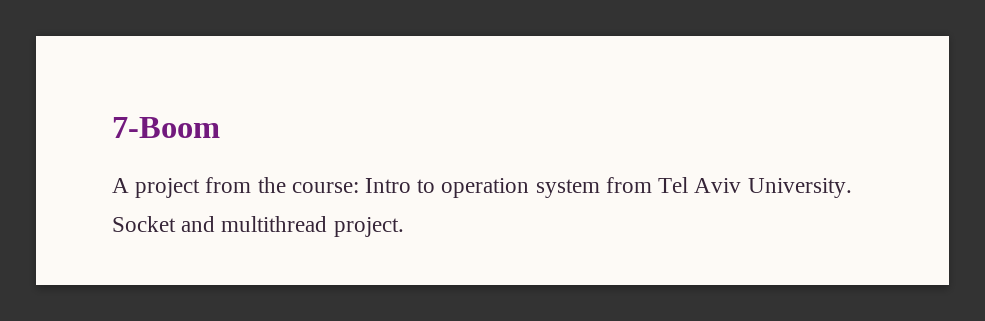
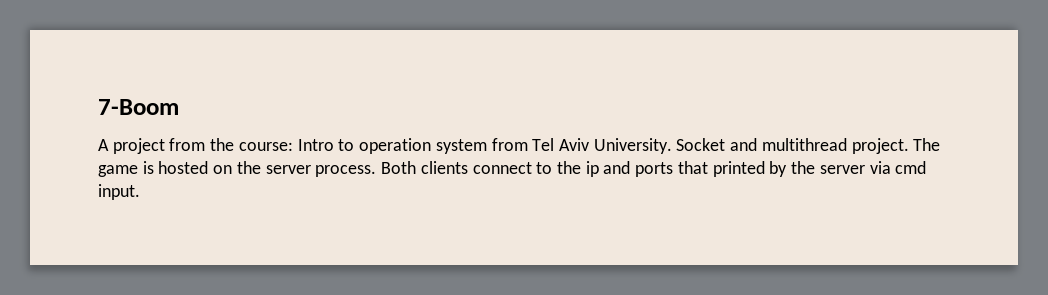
+ The game is hosted on the server process. Both clients connect to the ip and ports that printed by the server via cmd input.

